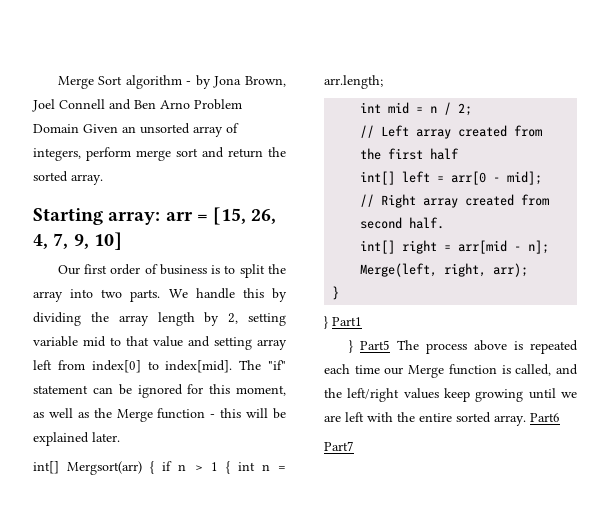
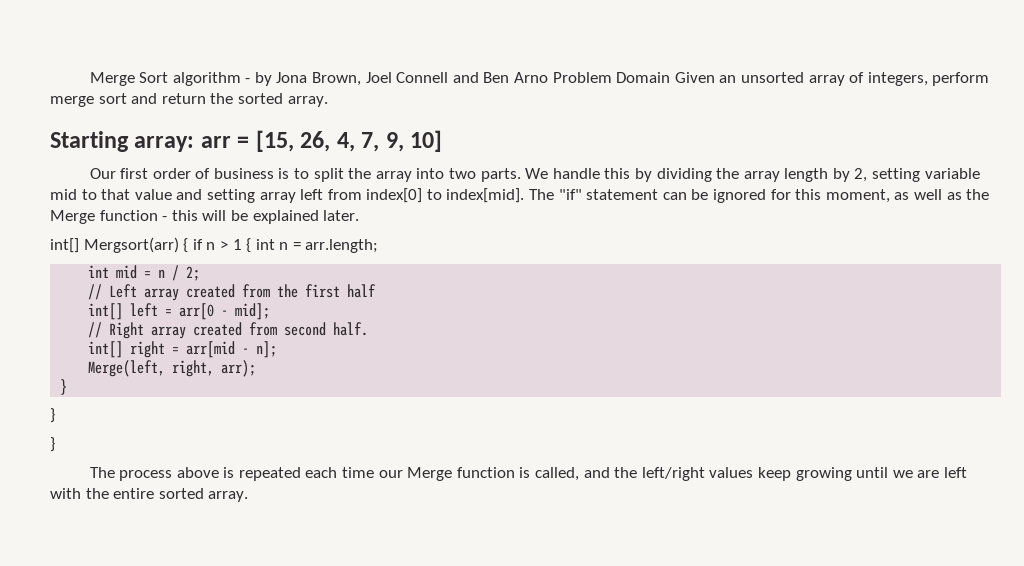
  Merge(left, right, arr);
  }
- } Part1
- } Part5 The process above is repeated each time our Merge function is called, and the left/right values keep growing until we are left with the entire sorted array. Part6
- Part7
+ }
+ }
+ The process above is repeated each time our Merge function is called, and the left/right values keep growing until we are left with the entire sorted array.

